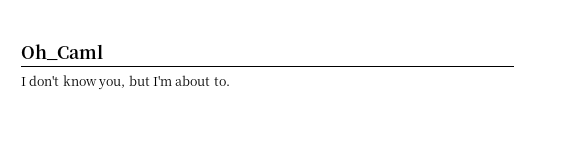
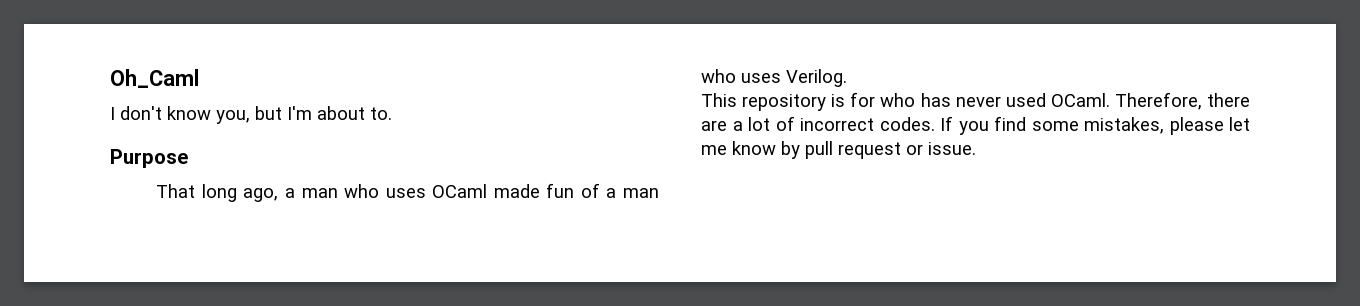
+ Purpose
+ That long ago, a man who uses OCaml made fun of a man who uses Verilog.
+ This repository is for who has never used OCaml. Therefore, there are a lot of incorrect codes. If you find some mistakes, please let me know by pull request or issue.

